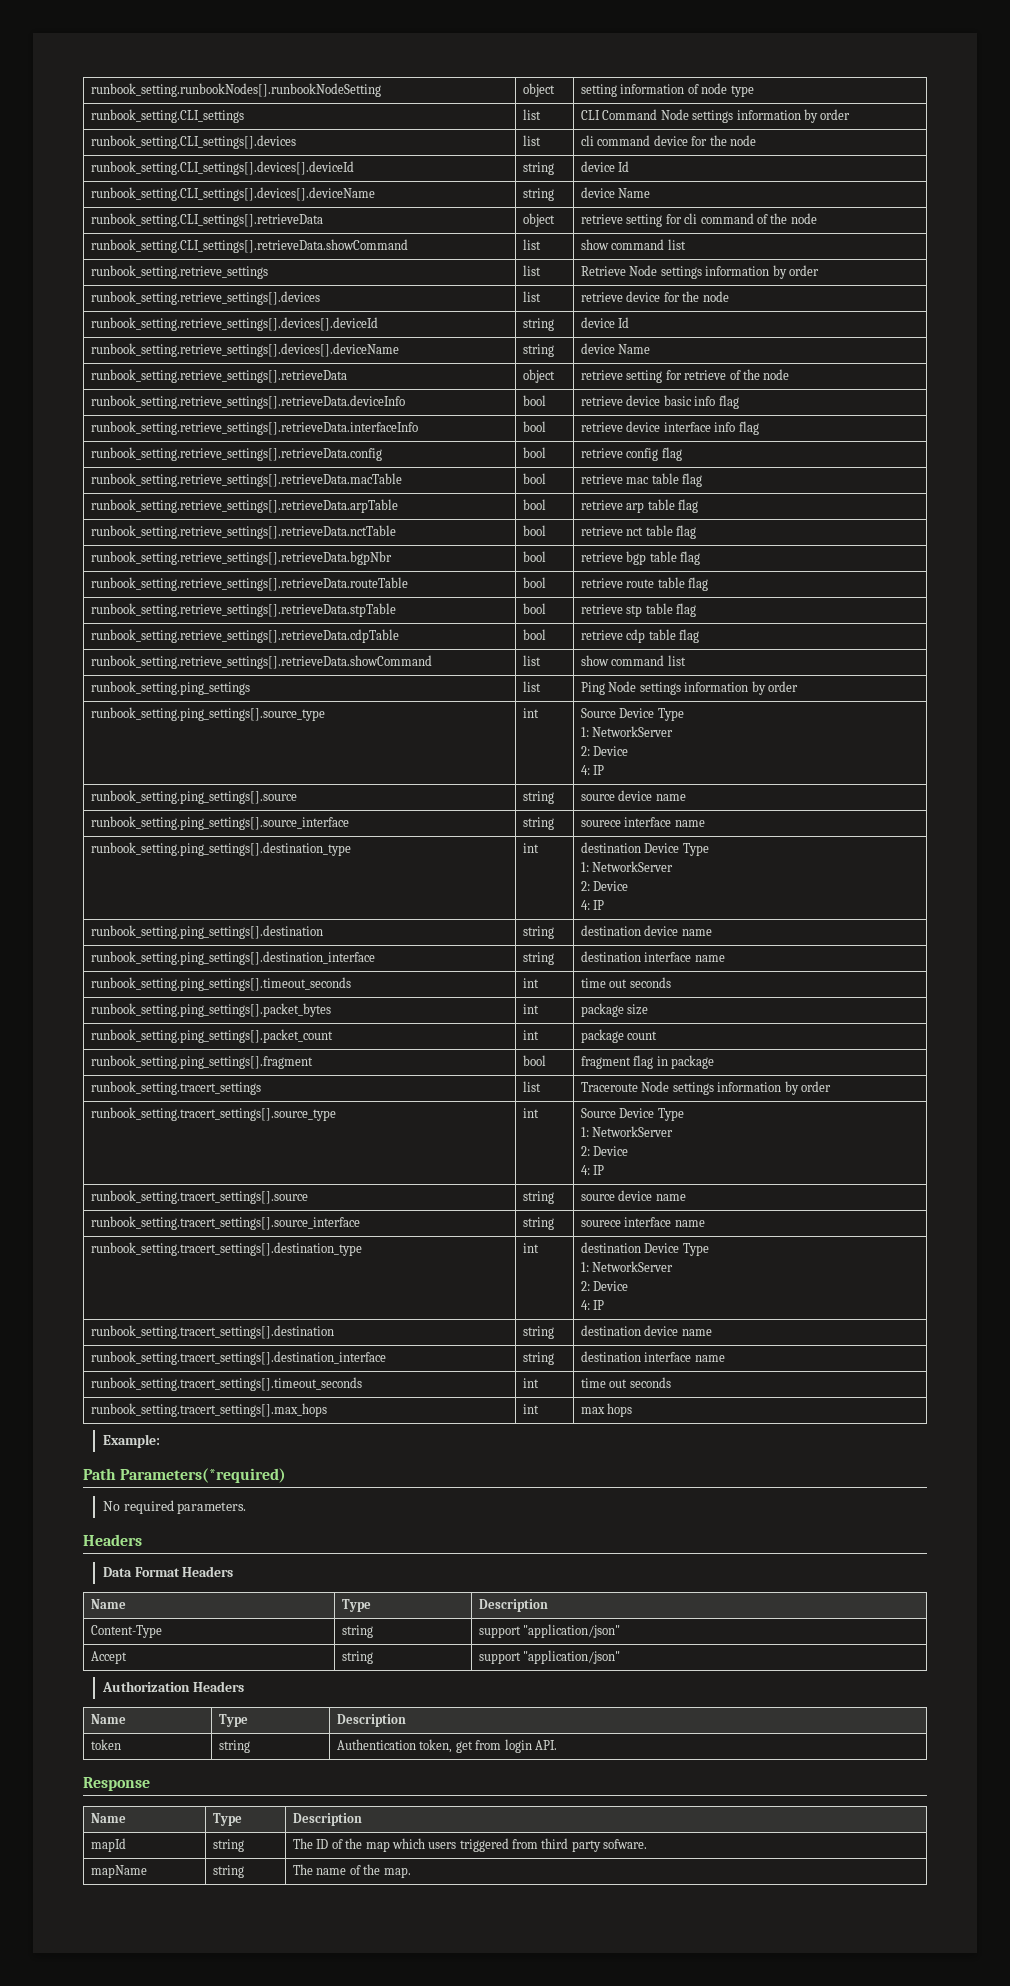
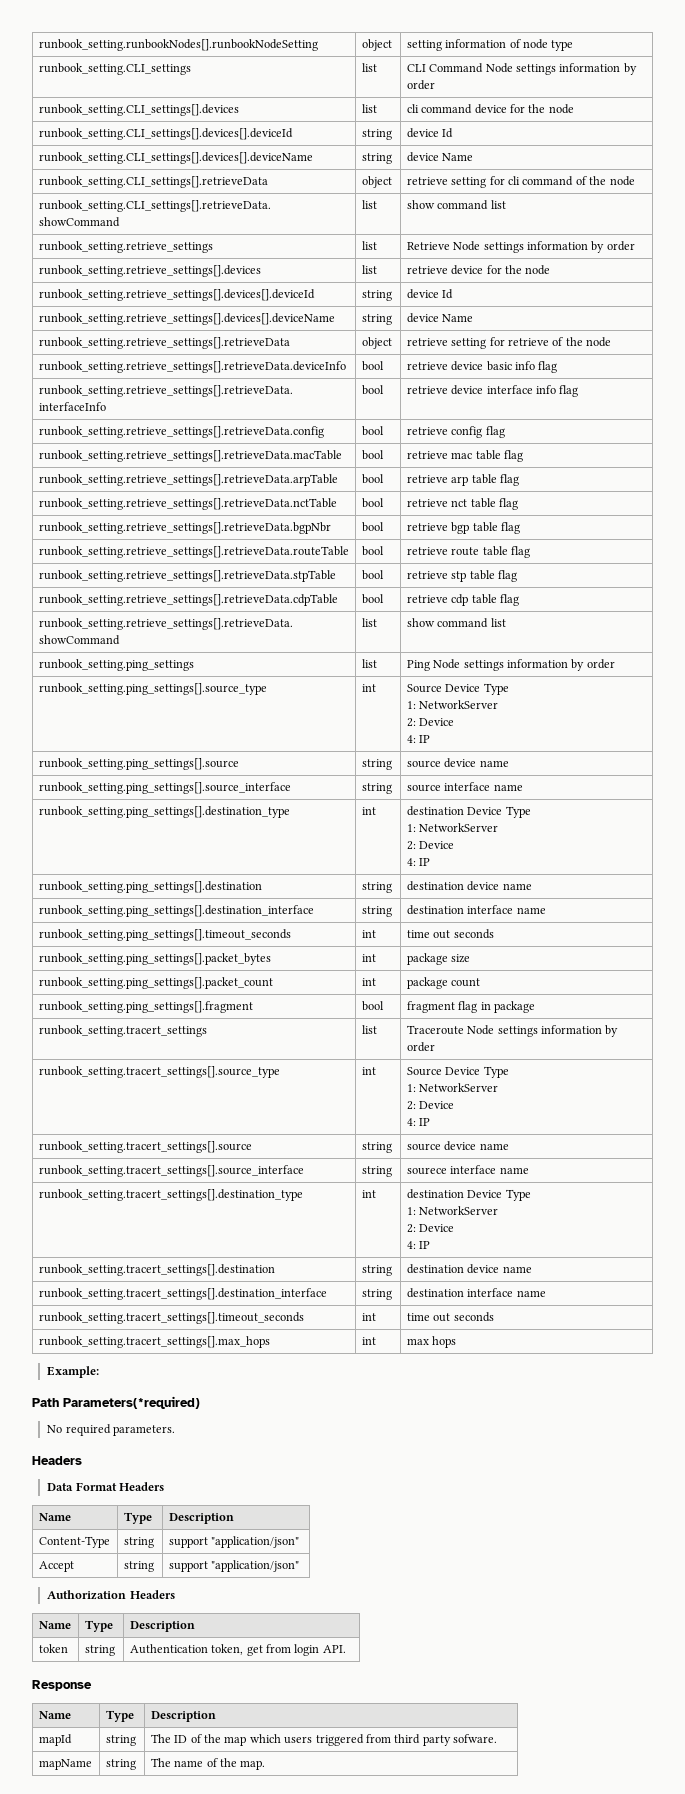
- runbook_setting.ping_settings[].source_interface | string | sourece interface name
+ runbook_setting.ping_settings[].source_interface | string | source interface name

